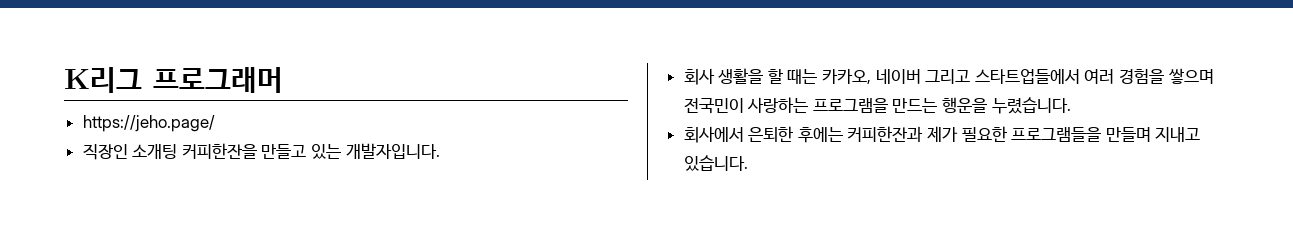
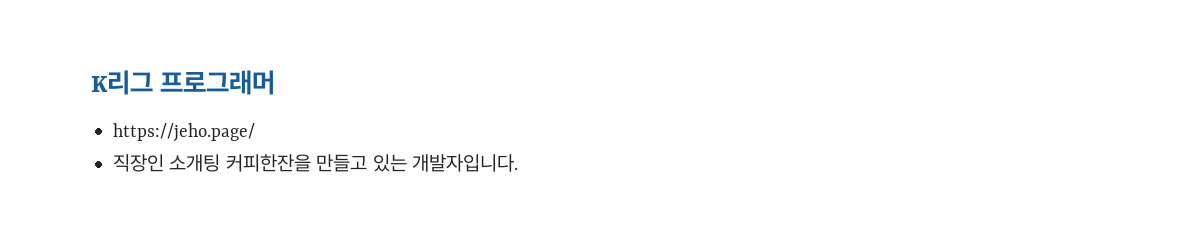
- 회사 생활을 할 때는 카카오, 네이버 그리고 스타트업들에서 여러 경험을 쌓으며 전국민이 사랑하는 프로그램을 만드는 행운을 누렸습니다.
- 회사에서 은퇴한 후에는 커피한잔과 제가 필요한 프로그램들을 만들며 지내고 있습니다.

